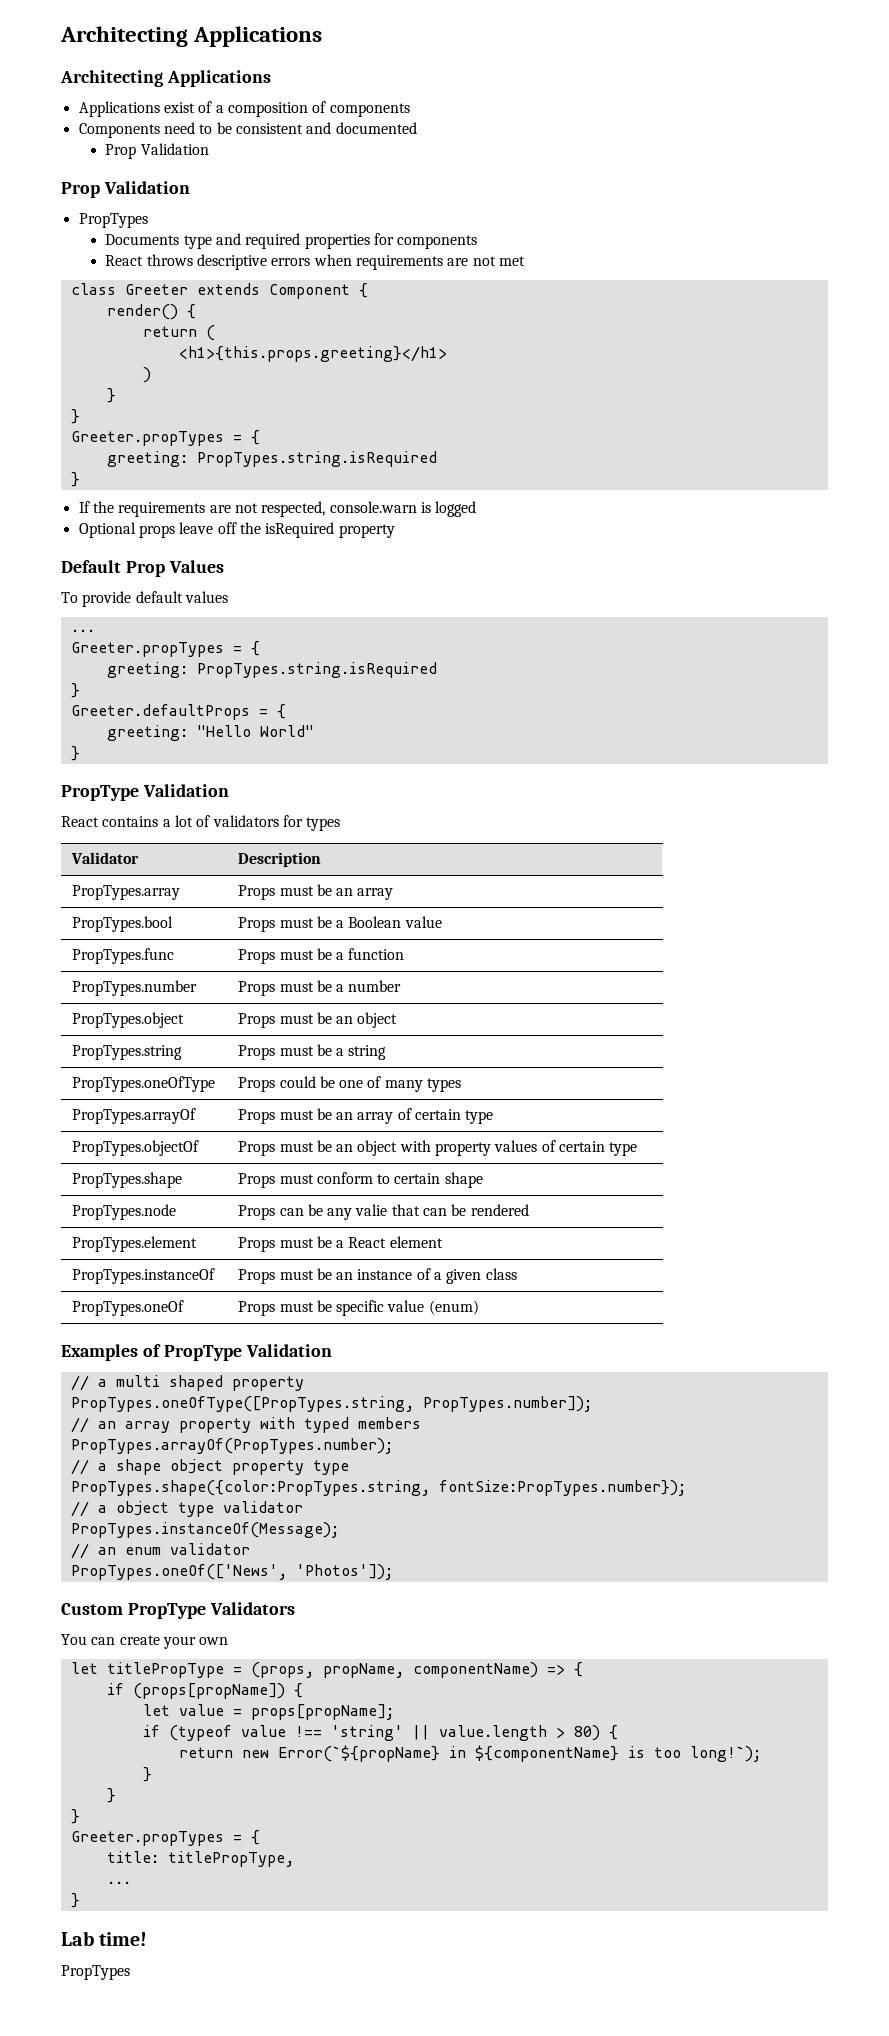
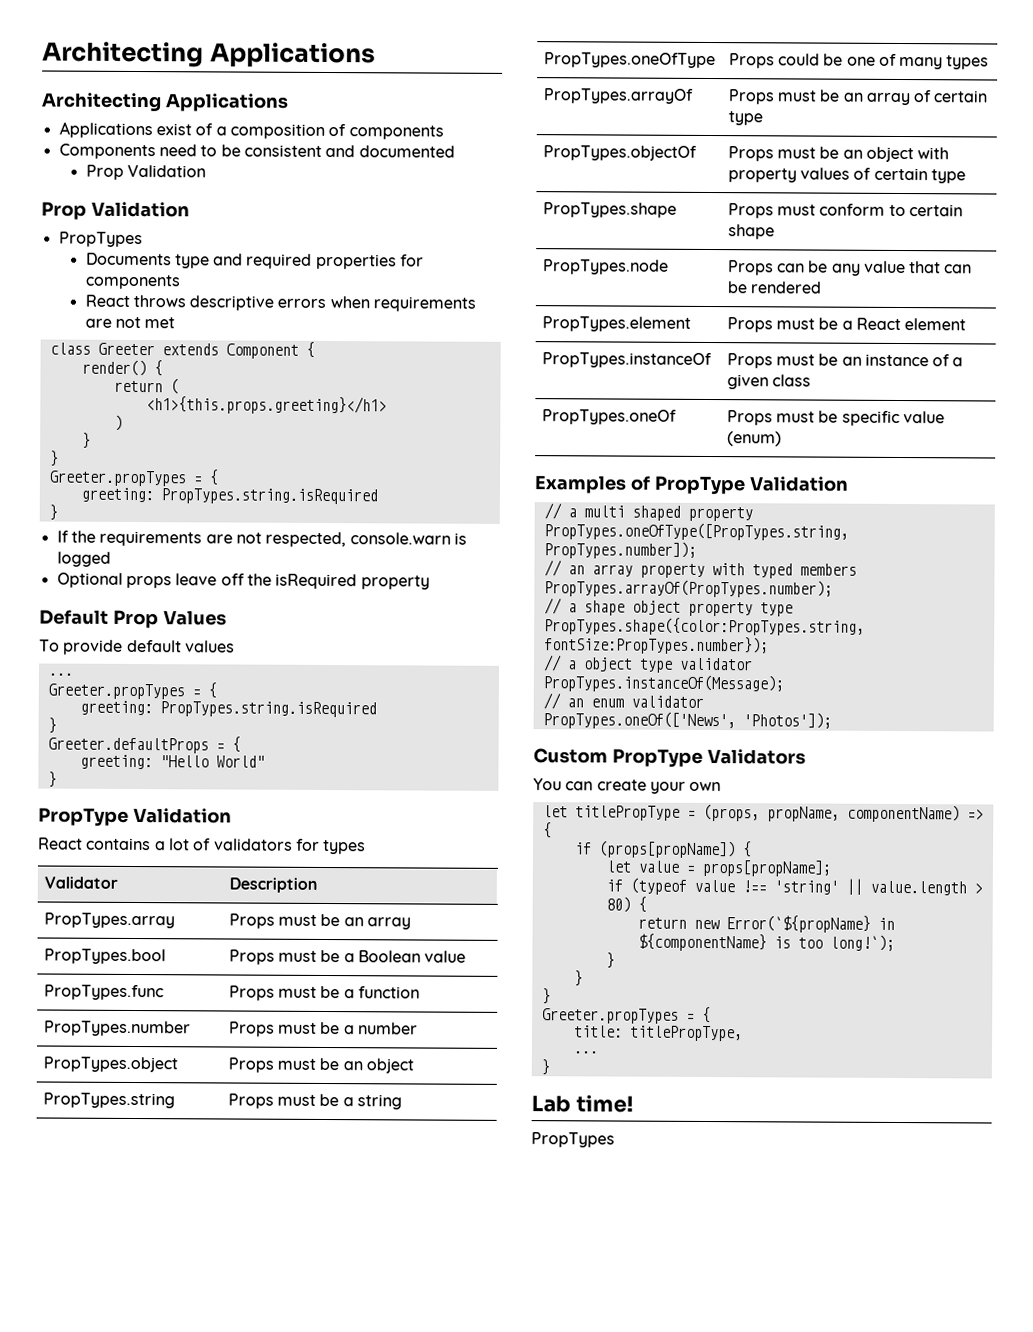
- PropTypes.node | Props can be any valie that can be rendered
+ PropTypes.node | Props can be any value that can be rendered

